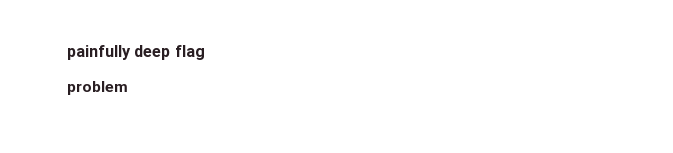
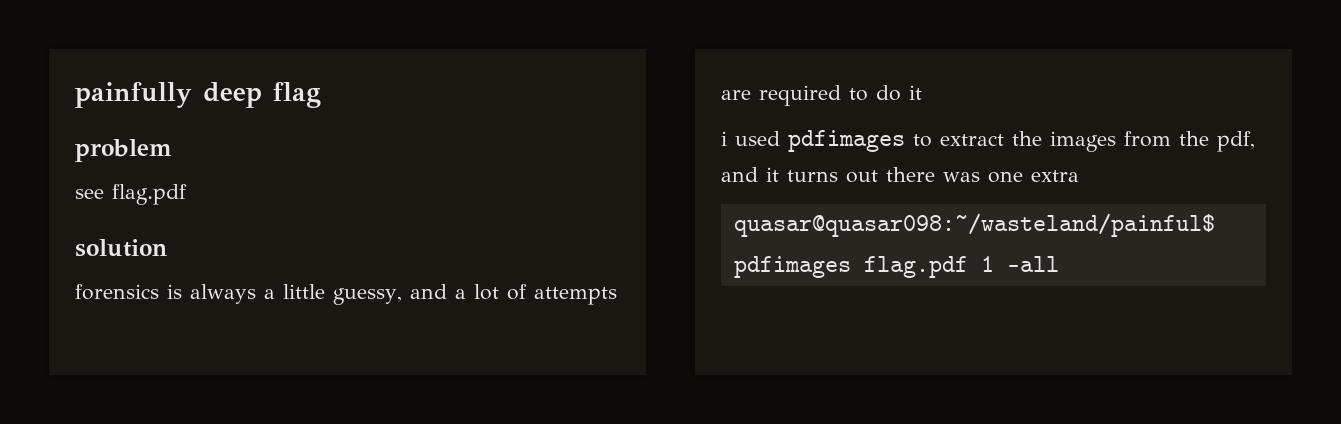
+ see flag.pdf
+ solution
+ forensics is always a little guessy, and a lot of attempts are required to do it
+ i used pdfimages to extract the images from the pdf, and it turns out there was one extra
+ quasar@quasar098:~/wasteland/painful$ pdfimages flag.pdf 1 -all

